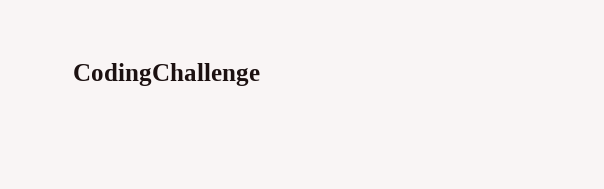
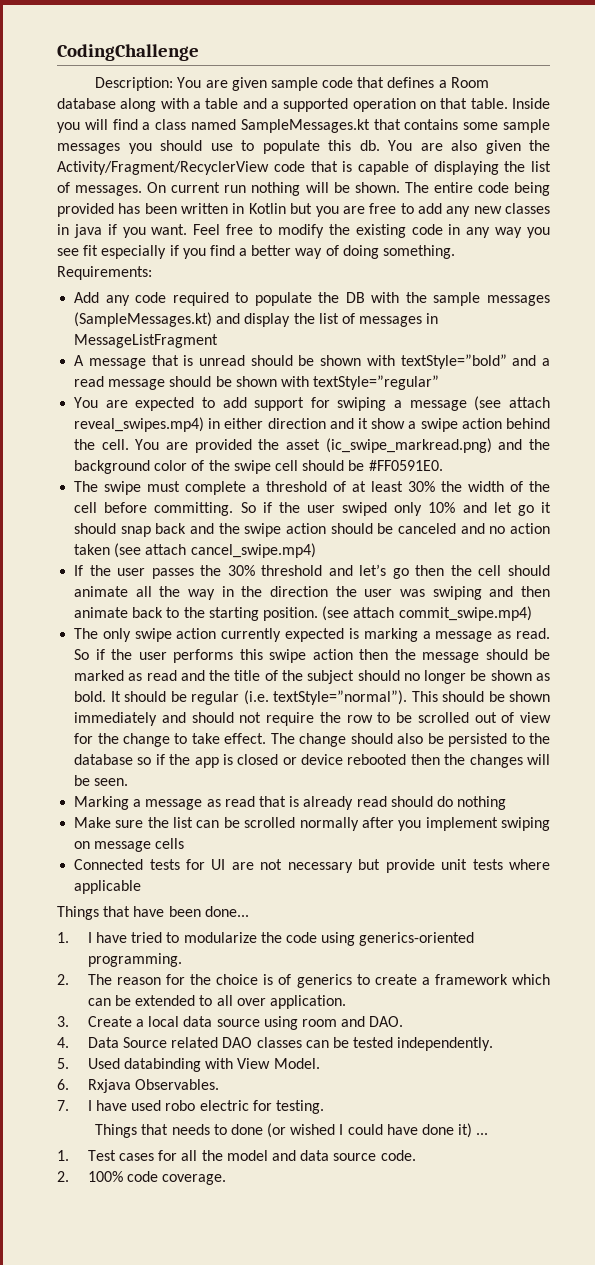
+ Description: You are given sample code that defines a Room database along with a table and a supported operation on that table. Inside you will find a class named SampleMessages.kt that contains some sample messages you should use to populate this db. You are also given the Activity/Fragment/RecyclerView code that is capable of displaying the list of messages. On current run nothing will be shown. The entire code being provided has been written in Kotlin but you are free to add any new classes in java if you want. Feel free to modify the existing code in any way you see fit especially if you find a better way of doing something. Requirements:
+ Add any code required to populate the DB with the sample messages (SampleMessages.kt) and display the list of messages in MessageListFragment
+ A message that is unread should be shown with textStyle=”bold” and a read message should be shown with textStyle=”regular”
+ You are expected to add support for swiping a message (see attach reveal_swipes.mp4) in either direction and it show a swipe action behind the cell. You are provided the asset (ic_swipe_markread.png) and the background color of the swipe cell should be #FF0591E0.
+ The swipe must complete a threshold of at least 30% the width of the cell before committing. So if the user swiped only 10% and let go it should snap back and the swipe action should be canceled and no action taken (see attach cancel_swipe.mp4)
+ If the user passes the 30% threshold and let’s go then the cell should animate all the way in the direction the user was swiping and then animate back to the starting position. (see attach commit_swipe.mp4)
+ The only swipe action currently expected is marking a message as read. So if the user performs this swipe action then the message should be marked as read and the title of the subject should no longer be shown as bold. It should be regular (i.e. textStyle=”normal”). This should be shown immediately and should not require the row to be scrolled out of view for the change to take effect. The change should also be persisted to the database so if the app is closed or device rebooted then the changes will be seen.
+ Marking a message as read that is already read should do nothing
+ Make sure the list can be scrolled normally after you implement swiping on message cells
+ Connected tests for UI are not necessary but provide unit tests where applicable
+ Things that have been done...
+ 1. I have tried to modularize the code using generics-oriented programming.
+ 2. The reason for the choice is of generics to create a framework which can be extended to all over application.
+ 3. Create a local data source using room and DAO.
+ 4. Data Source related DAO classes can be tested independently.
+ 5. Used databinding with View Model.
+ 6. Rxjava Observables.
+ 7. I have used robo electric for testing.
+ Things that needs to done (or wished I could have done it) ...
+ 1. Test cases for all the model and data source code.
+ 2. 100% code coverage.

